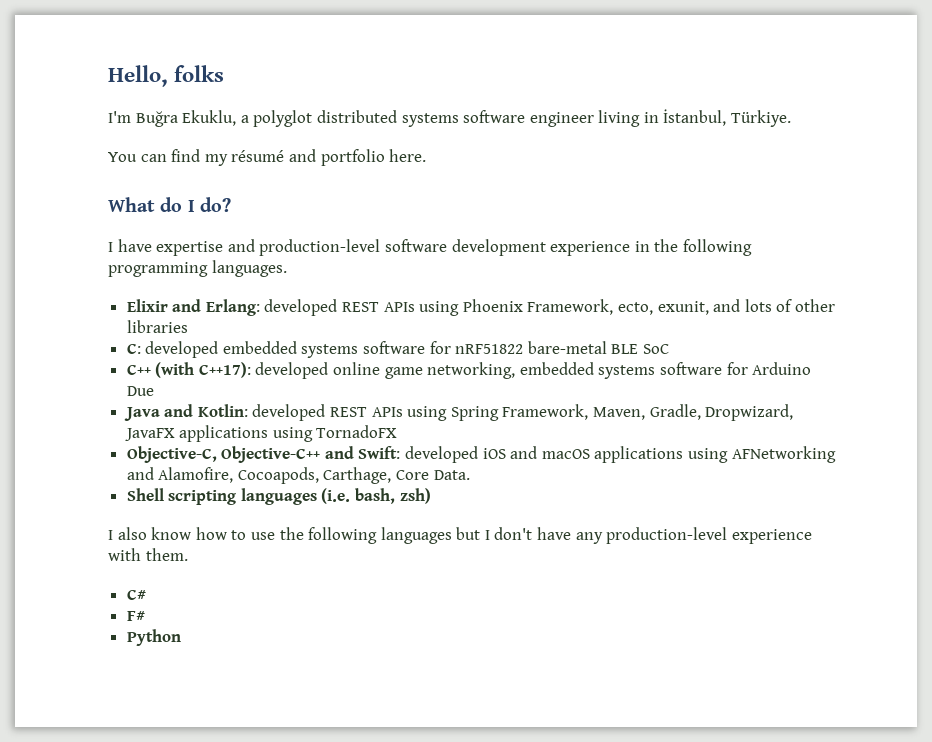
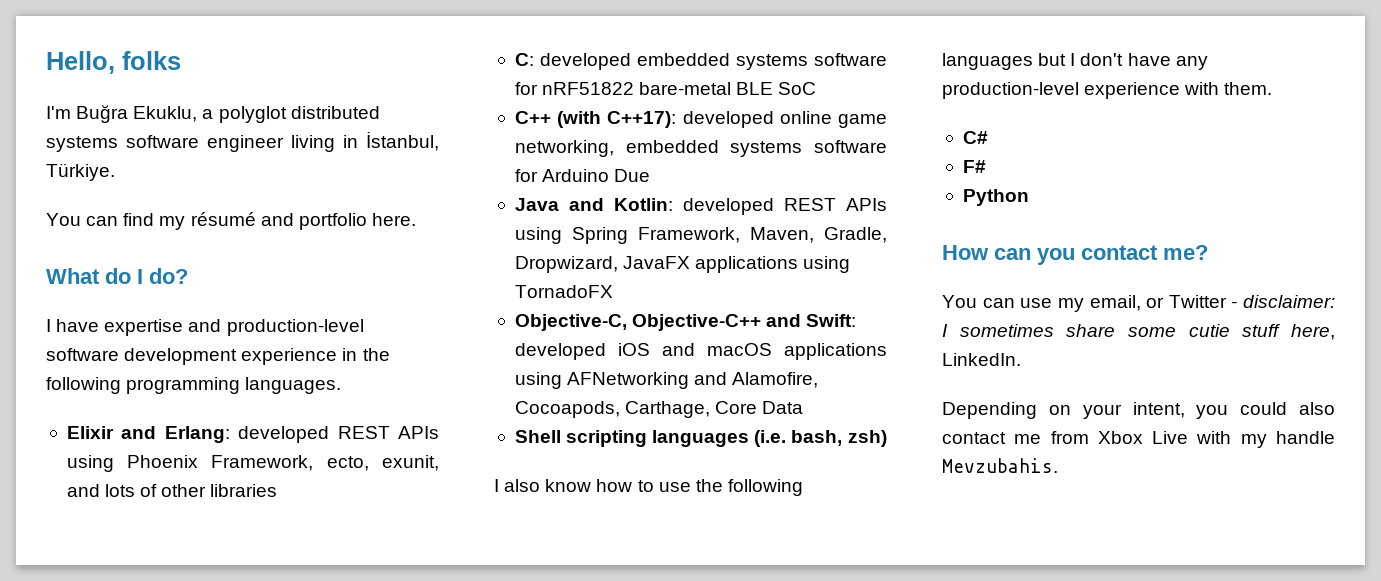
- Objective-C, Objective-C++ and Swift: developed iOS and macOS applications using AFNetworking and Alamofire, Cocoapods, Carthage, Core Data.
+ Objective-C, Objective-C++ and Swift: developed iOS and macOS applications using AFNetworking and Alamofire, Cocoapods, Carthage, Core Data
+ How can you contact me?
+ You can use my email, or Twitter - disclaimer: I sometimes share some cutie stuff here, LinkedIn.
+ Depending on your intent, you could also contact me from Xbox Live with my handle Mevzubahis.

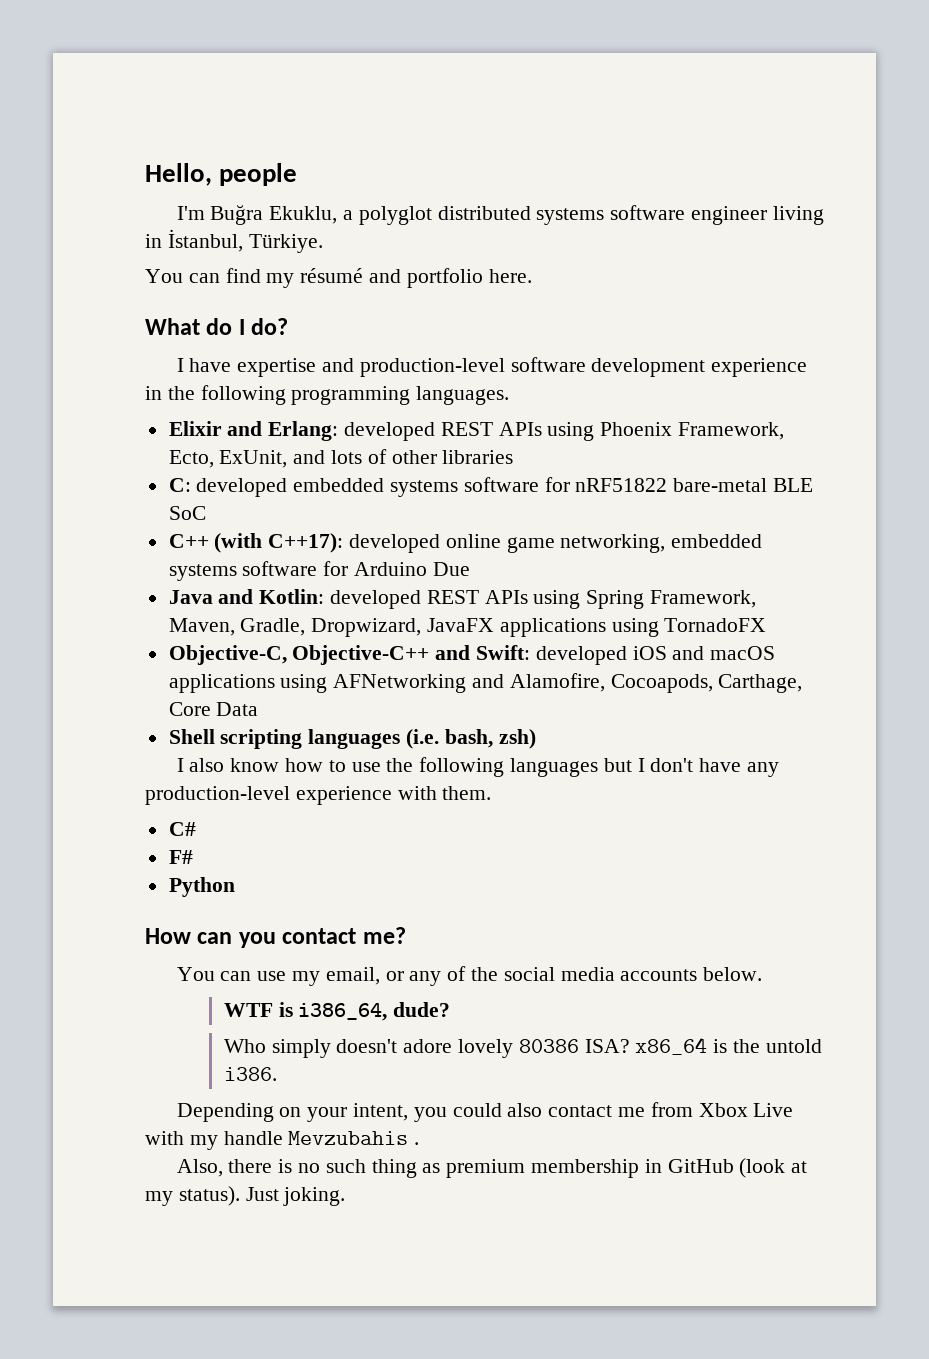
- Hello, folks
+ Hello, people
- Elixir and Erlang: developed REST APIs using Phoenix Framework, ecto, exunit, and lots of other libraries
+ Elixir and Erlang: developed REST APIs using Phoenix Framework, Ecto, ExUnit, and lots of other libraries
- You can use my email, or Twitter - disclaimer: I sometimes share some cutie stuff here, LinkedIn.
+ You can use my email, or any of the social media accounts below.
+ WTF is i386_64, dude?
+ Who simply doesn't adore lovely 80386 ISA? x86_64 is the untold i386.
- Depending on your intent, you could also contact me from Xbox Live with my handle Mevzubahis.
+ Depending on your intent, you could also contact me from Xbox Live with my handle Mevzubahis .
+ Also, there is no such thing as premium membership in GitHub (look at my status). Just joking.

